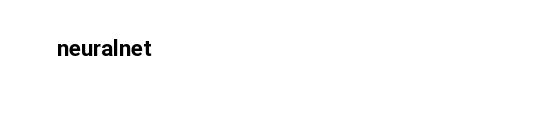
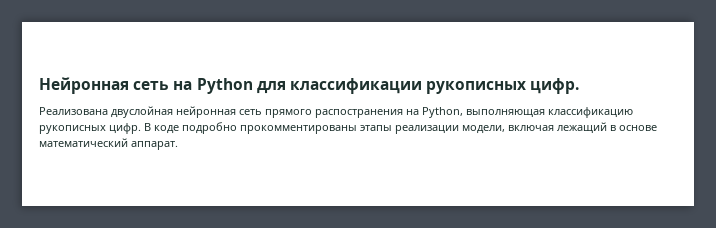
- neuralnet
+ Нейронная сеть на Python для классификации рукописных цифр.
+ Реализована двуслойная нейронная сеть прямого распостранения на Python, выполняющая классификацию рукописных цифр. В коде подробно прокомментированы этапы реализации модели, включая лежащий в основе математический аппарат.

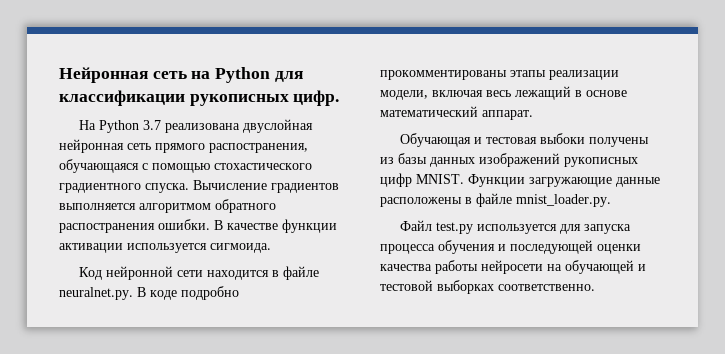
- Реализована двуслойная нейронная сеть прямого распостранения на Python, выполняющая классификацию рукописных цифр. В коде подробно прокомментированы этапы реализации модели, включая лежащий в основе математический аппарат.
+ На Python 3.7 реализована двуслойная нейронная сеть прямого распостранения, обучающаяся с помощью стохастического градиентного спуска. Вычисление градиентов выполняется алгоритмом обратного распостранения ошибки. В качестве функции активации используется сигмоида.
+ Код нейронной сети находится в файле neuralnet.py. В коде подробно прокомментированы этапы реализации модели, включая весь лежащий в основе математический аппарат.
+ Обучающая и тестовая выбоки получены из базы данных изображений рукописных цифр MNIST. Функции загружающие данные расположены в файле mnist_loader.py.
+ Файл test.py используется для запуска процесса обучения и последующей оценки качества работы нейросети на обучающей и тестовой выборках соответственно.

